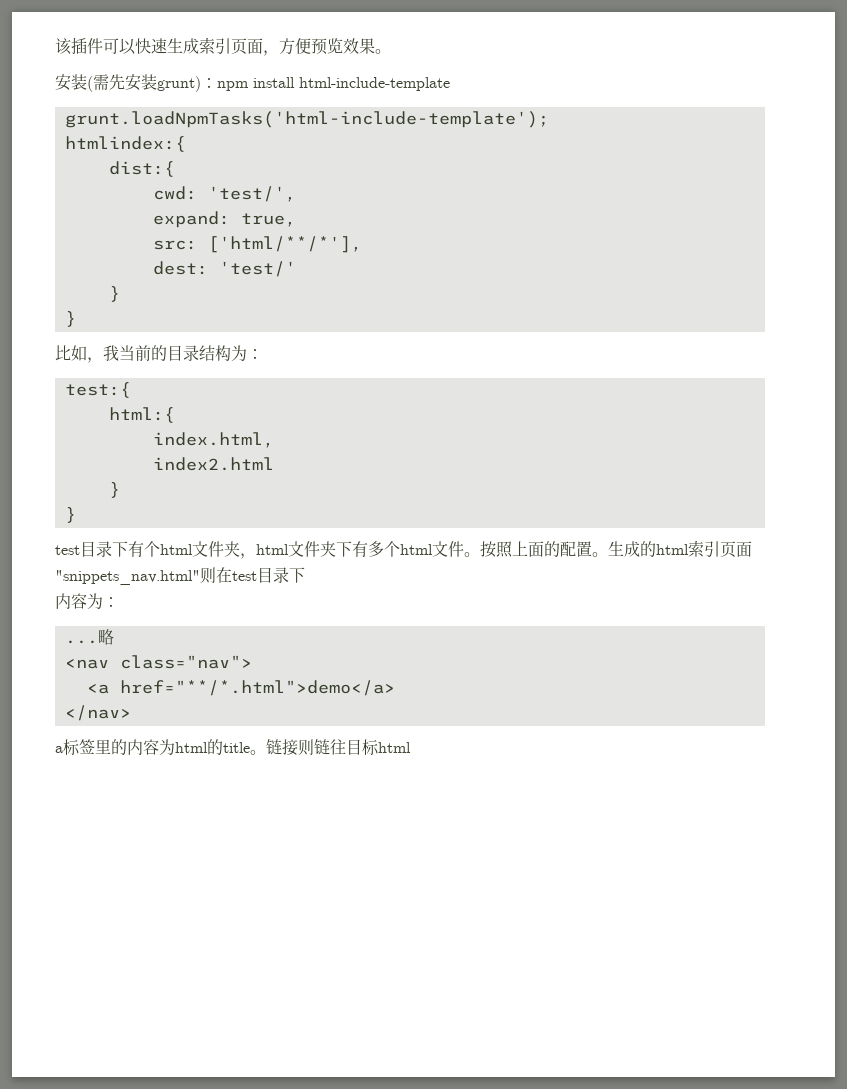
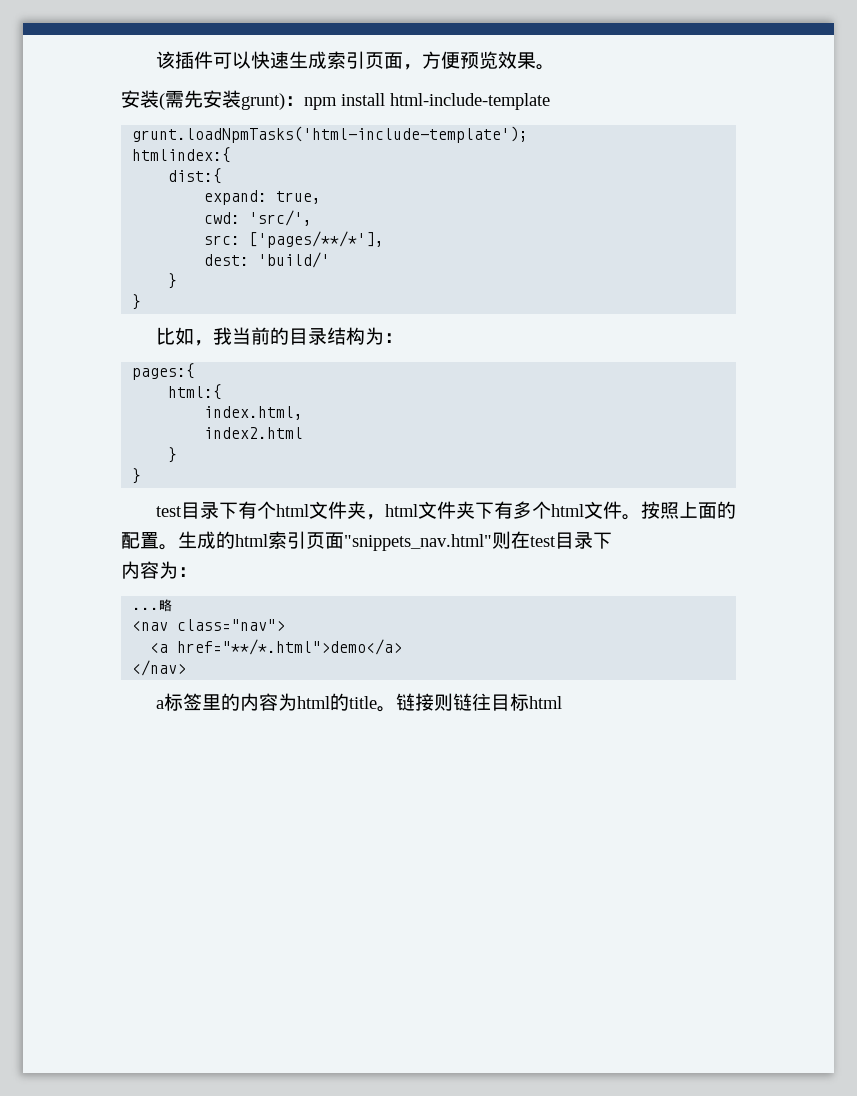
- cwd: 'test/',
+ cwd: 'src/',
- src: ['html/**/*'],
+ src: ['pages/**/*'],
- dest: 'test/'
+ dest: 'build/'
- test:{
+ pages:{

